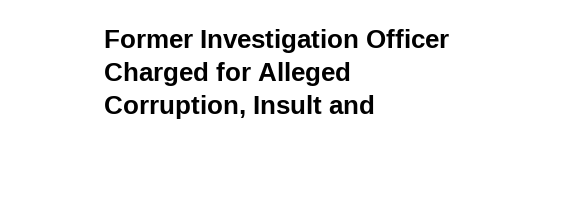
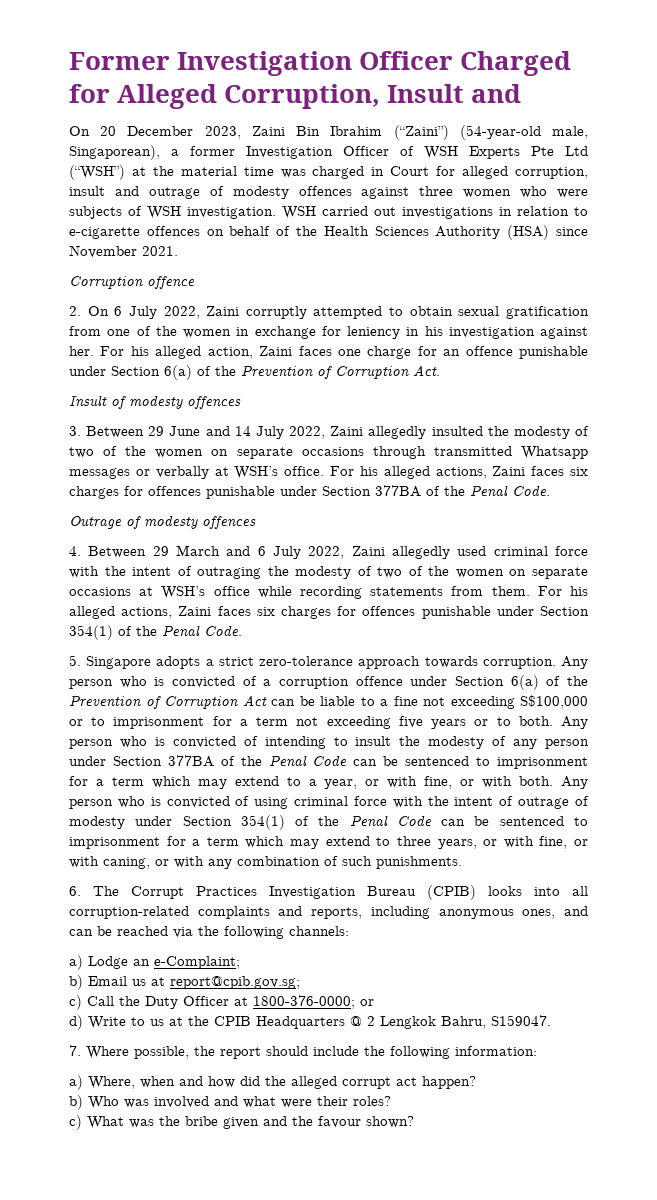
+ On 20 December 2023, Zaini Bin Ibrahim (“Zaini”) (54-year-old male, Singaporean), a former Investigation Officer of WSH Experts Pte Ltd (“WSH”) at the material time was charged in Court for alleged corruption, insult and outrage of modesty offences against three women who were subjects of WSH investigation. WSH carried out investigations in relation to e-cigarette offences on behalf of the Health Sciences Authority (HSA) since November 2021.
+ Corruption offence
+ 2. On 6 July 2022, Zaini corruptly attempted to obtain sexual gratification from one of the women in exchange for leniency in his investigation against her. For his alleged action, Zaini faces one charge for an offence punishable under Section 6(a) of the Prevention of Corruption Act.
+ Insult of modesty offences
+ 3. Between 29 June and 14 July 2022, Zaini allegedly insulted the modesty of two of the women on separate occasions through transmitted Whatsapp messages or verbally at WSH’s office. For his alleged actions, Zaini faces six charges for offences punishable under Section 377BA of the Penal Code.
+ Outrage of modesty offences
+ 4. Between 29 March and 6 July 2022, Zaini allegedly used criminal force with the intent of outraging the modesty of two of the women on separate occasions at WSH’s office while recording statements from them. For his alleged actions, Zaini faces six charges for offences punishable under Section 354(1) of the Penal Code.
+ 5. Singapore adopts a strict zero-tolerance approach towards corruption. Any person who is convicted of a corruption offence under Section 6(a) of the Prevention of Corruption Act can be liable to a fine not exceeding S$100,000 or to imprisonment for a term not exceeding five years or to both. Any person who is convicted of intending to insult the modesty of any person under Section 377BA of the Penal Code can be sentenced to imprisonment for a term which may extend to a year, or with fine, or with both. Any person who is convicted of using criminal force with the intent of outrage of modesty under Section 354(1) of the Penal Code can be sentenced to imprisonment for a term which may extend to three years, or with fine, or with caning, or with any combination of such punishments.
+ 6. The Corrupt Practices Investigation Bureau (CPIB) looks into all corruption-related complaints and reports, including anonymous ones, and can be reached via the following channels:
+ a) Lodge an e-Complaint;
+ b) Email us at report@cpib.gov.sg;
+ c) Call the Duty Officer at 1800-376-0000; or
+ d) Write to us at the CPIB Headquarters @ 2 Lengkok Bahru, S159047.
+ 7. Where possible, the report should include the following information:
+ a) Where, when and how did the alleged corrupt act happen?
+ b) Who was involved and what were their roles?
+ c) What was the bribe given and the favour shown?

